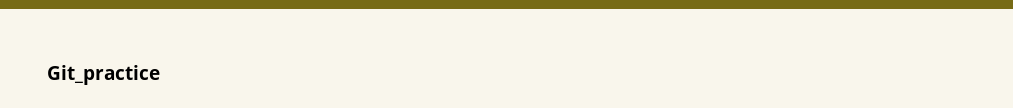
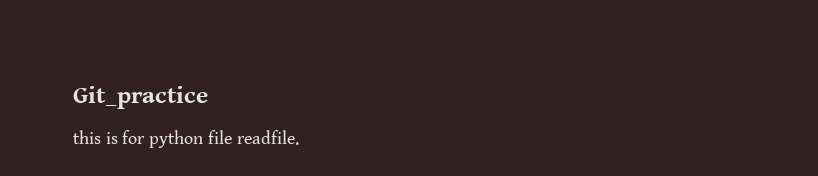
+ this is for python file readfile.

